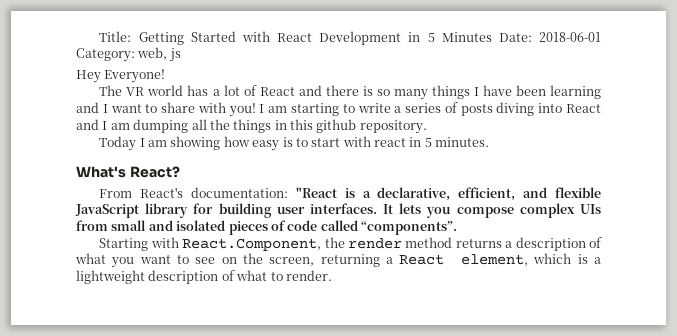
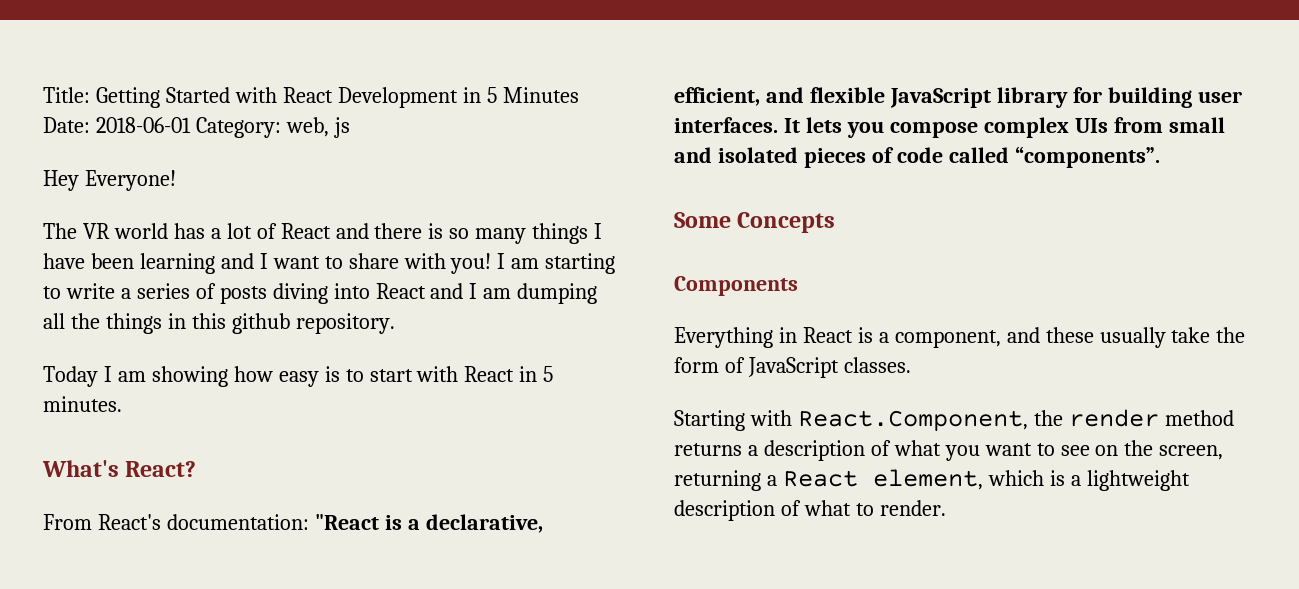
- Today I am showing how easy is to start with react in 5 minutes.
+ Today I am showing how easy is to start with React in 5 minutes.
+ Some Concepts
+ Components
+ Everything in React is a component, and these usually take the form of JavaScript classes.

